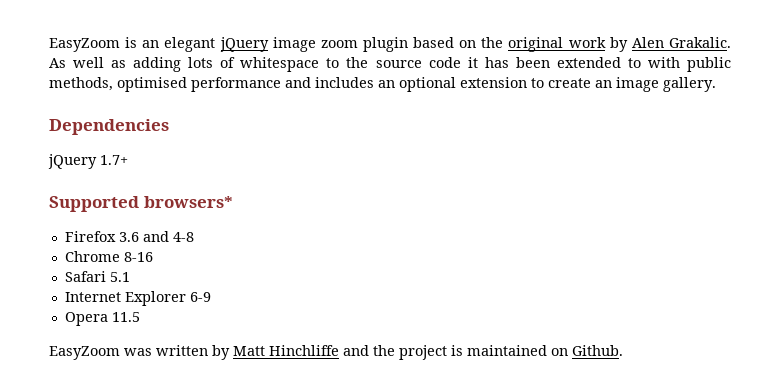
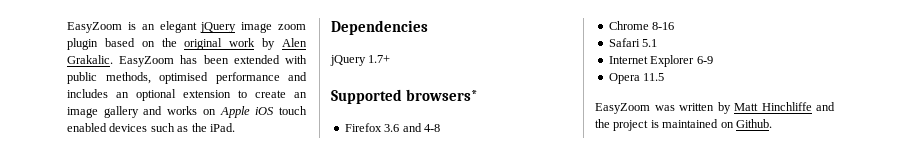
- As well as adding lots of whitespace to the source code it has been extended to with public methods, optimised performance and includes an optional extension to create an image gallery.
+ EasyZoom has been extended with public methods, optimised performance and includes an optional extension to create an image gallery and works on Apple iOS touch enabled devices such as the iPad.

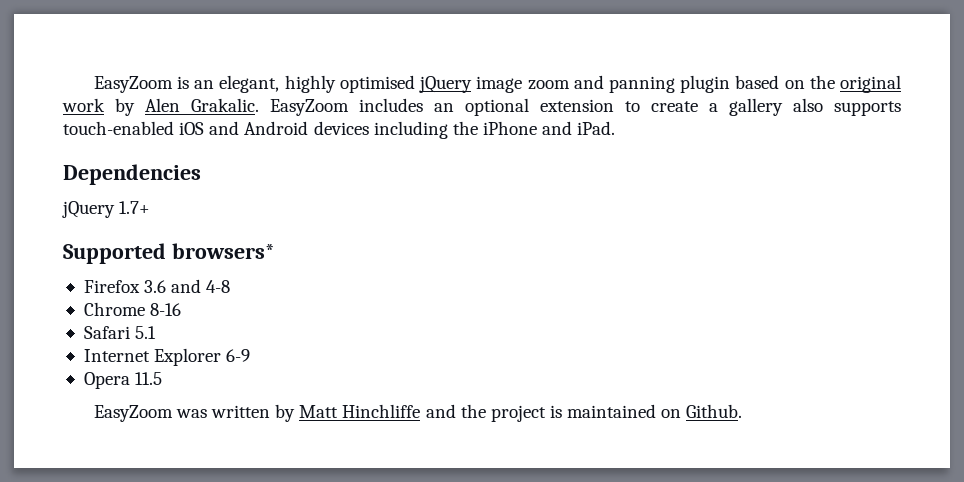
- EasyZoom is an elegant jQuery image zoom plugin based on the original work by Alen Grakalic.
+ EasyZoom is an elegant, highly optimised jQuery image zoom and panning plugin based on the original work by Alen Grakalic.
- EasyZoom has been extended with public methods, optimised performance and includes an optional extension to create an image gallery and works on Apple iOS touch enabled devices such as the iPad.
+ EasyZoom includes an optional extension to create a gallery also supports touch-enabled iOS and Android devices including the iPhone and iPad.

